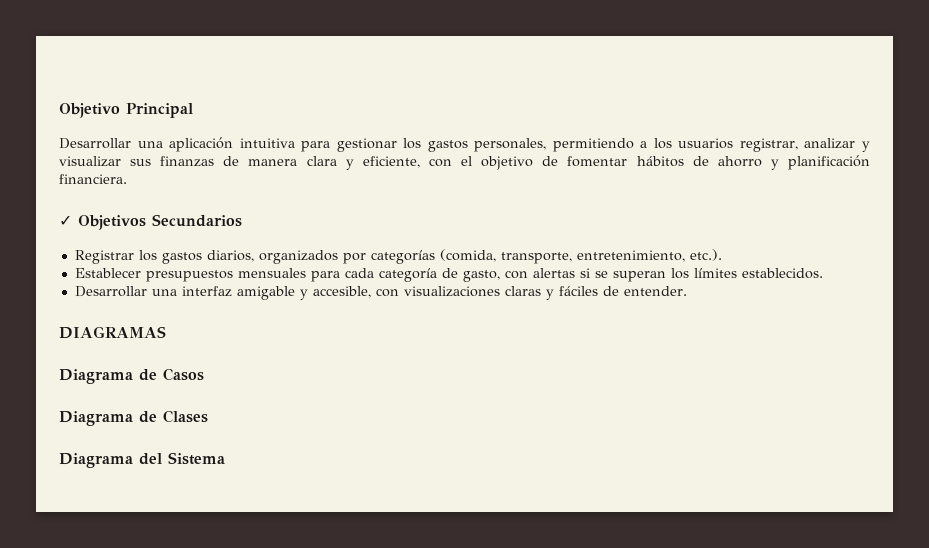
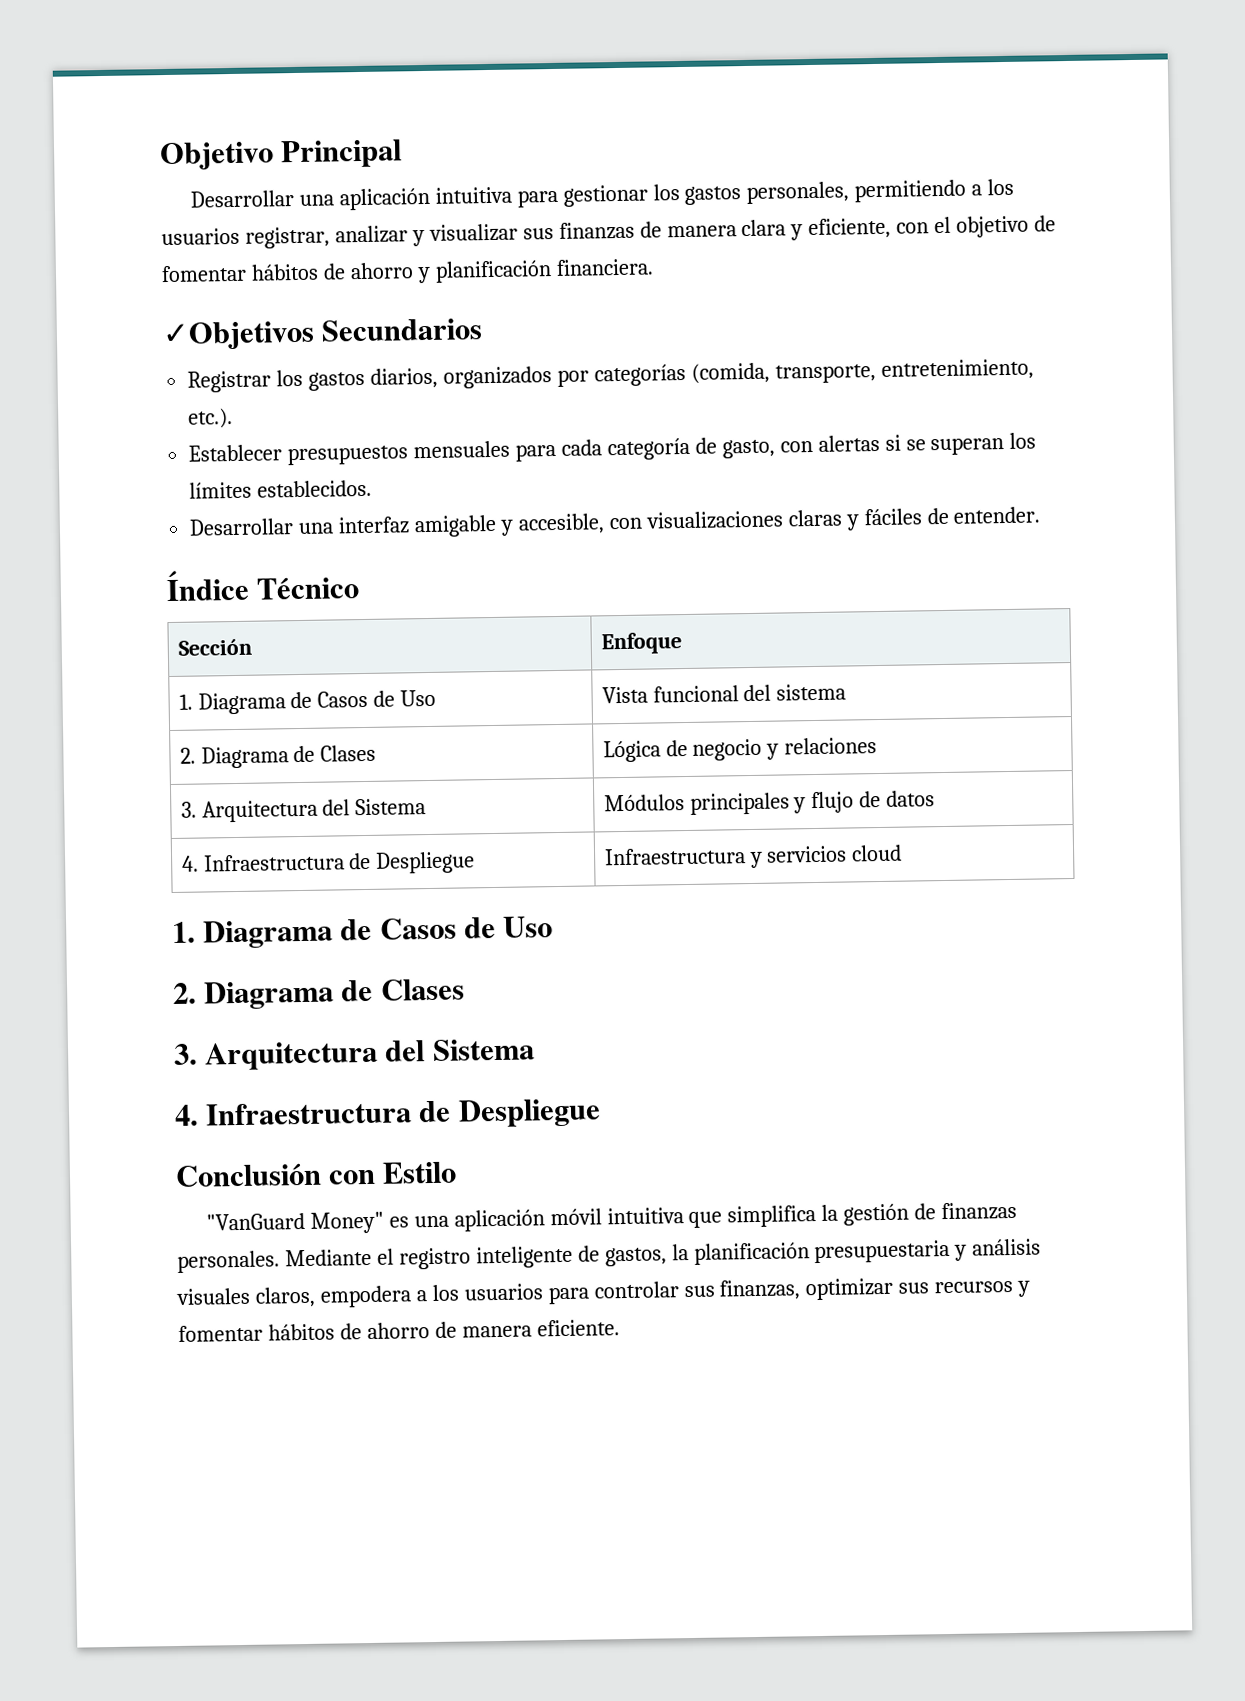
- ✓ Objetivos Secundarios
+ ✓Objetivos Secundarios
- DIAGRAMAS
- Diagrama de Casos
- Diagrama de Clases
- Diagrama del Sistema
+ Índice Técnico
+ Sección | Enfoque
+ 1. Diagrama de Casos de Uso | Vista funcional del sistema
+ 2. Diagrama de Clases | Lógica de negocio y relaciones
+ 3. Arquitectura del Sistema | Módulos principales y flujo de datos
+ 4. Infraestructura de Despliegue | Infraestructura y servicios cloud
+ 1. Diagrama de Casos de Uso
+ 2. Diagrama de Clases
+ 3. Arquitectura del Sistema
+ 4. Infraestructura de Despliegue
+ Conclusión con Estilo
+ "VanGuard Money" es una aplicación móvil intuitiva que simplifica la gestión de finanzas personales. Mediante el registro inteligente de gastos, la planificación presupuestaria y análisis visuales claros, empodera a los usuarios para controlar sus finanzas, optimizar sus recursos y fomentar hábitos de ahorro de manera eficiente.

